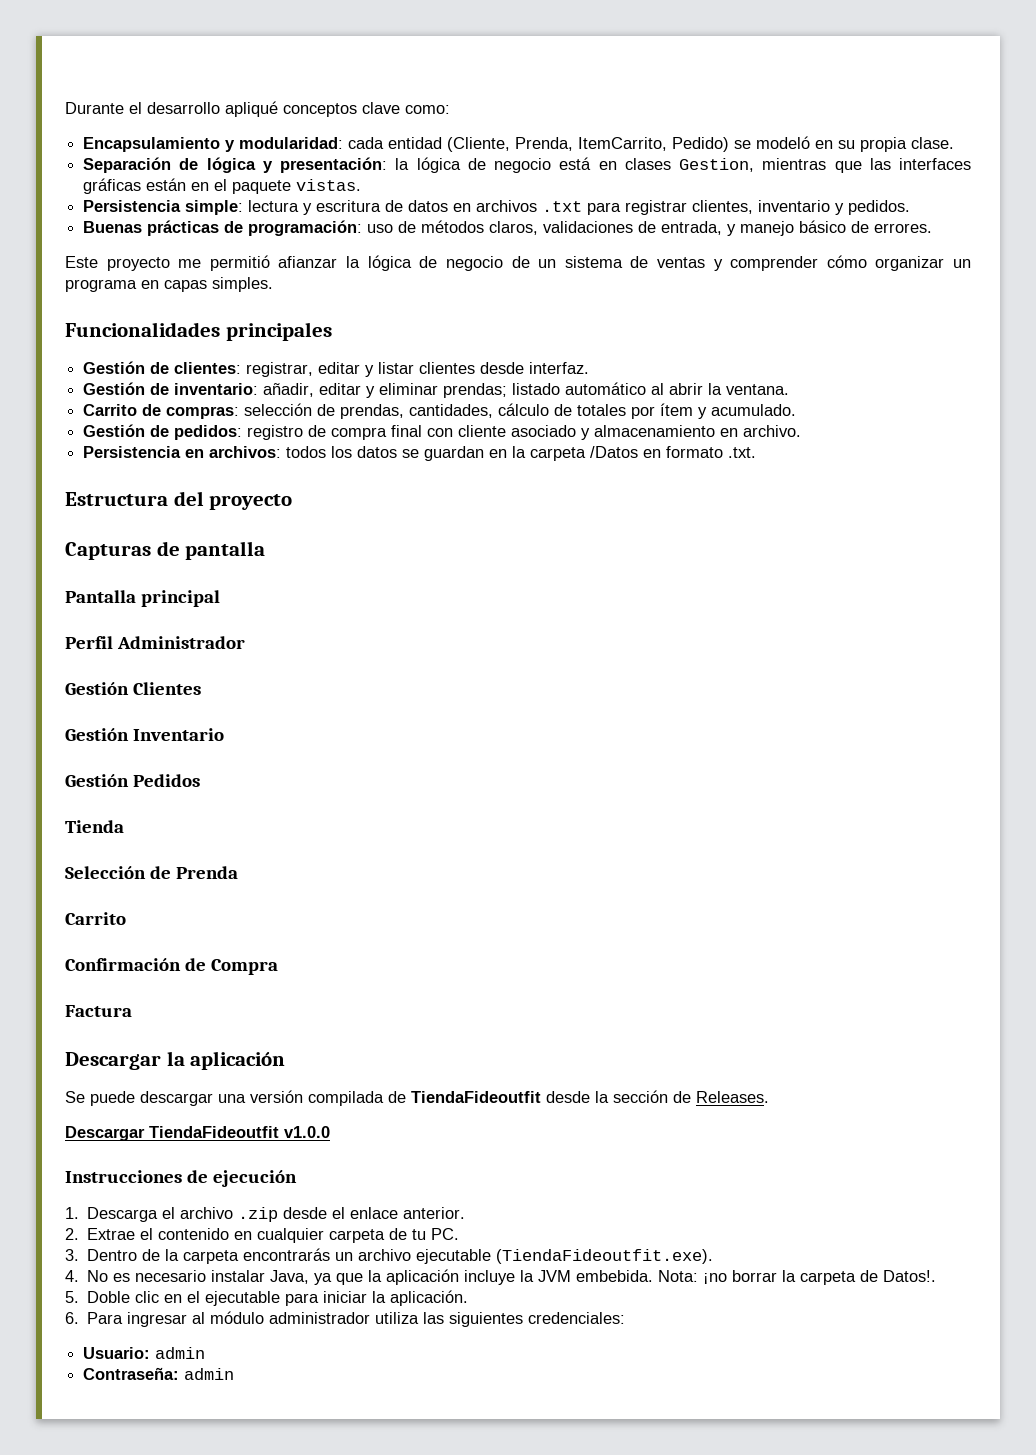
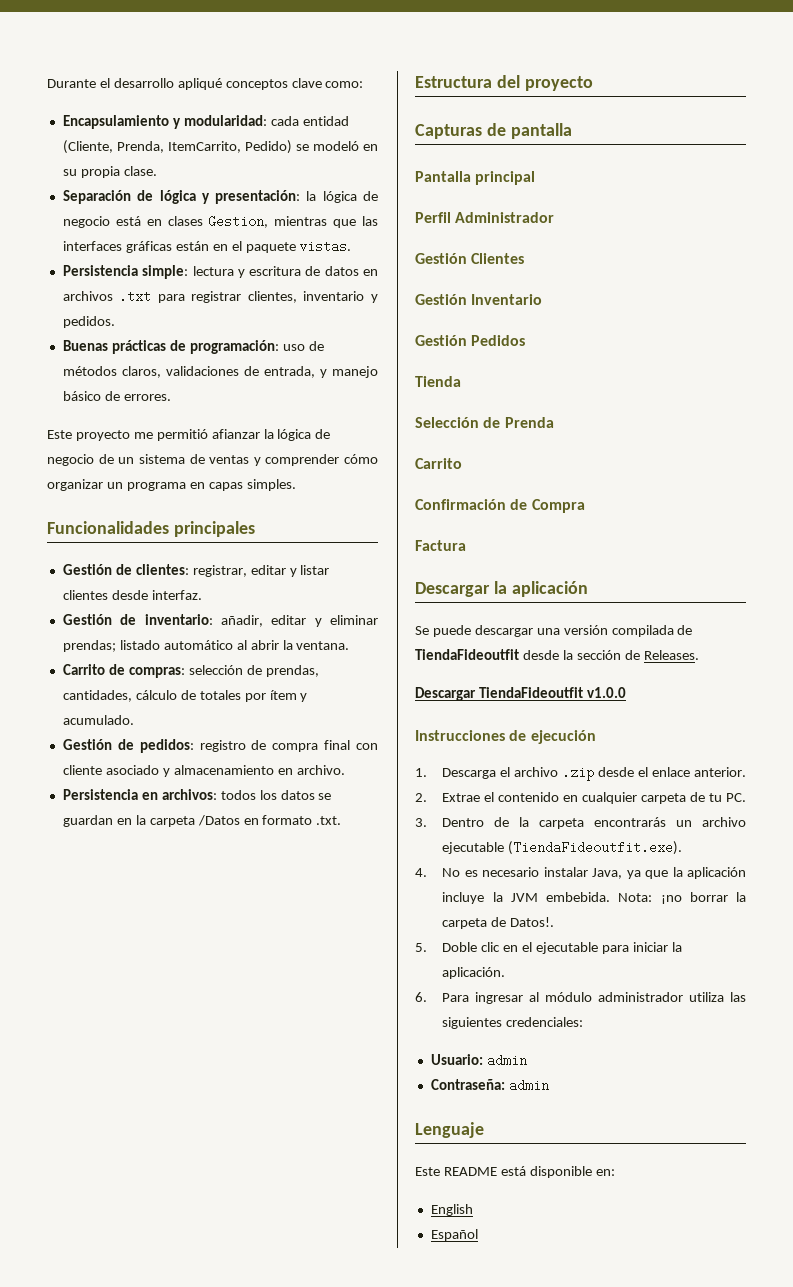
+ Lenguaje
+ Este README está disponible en:
+ English
+ Español

